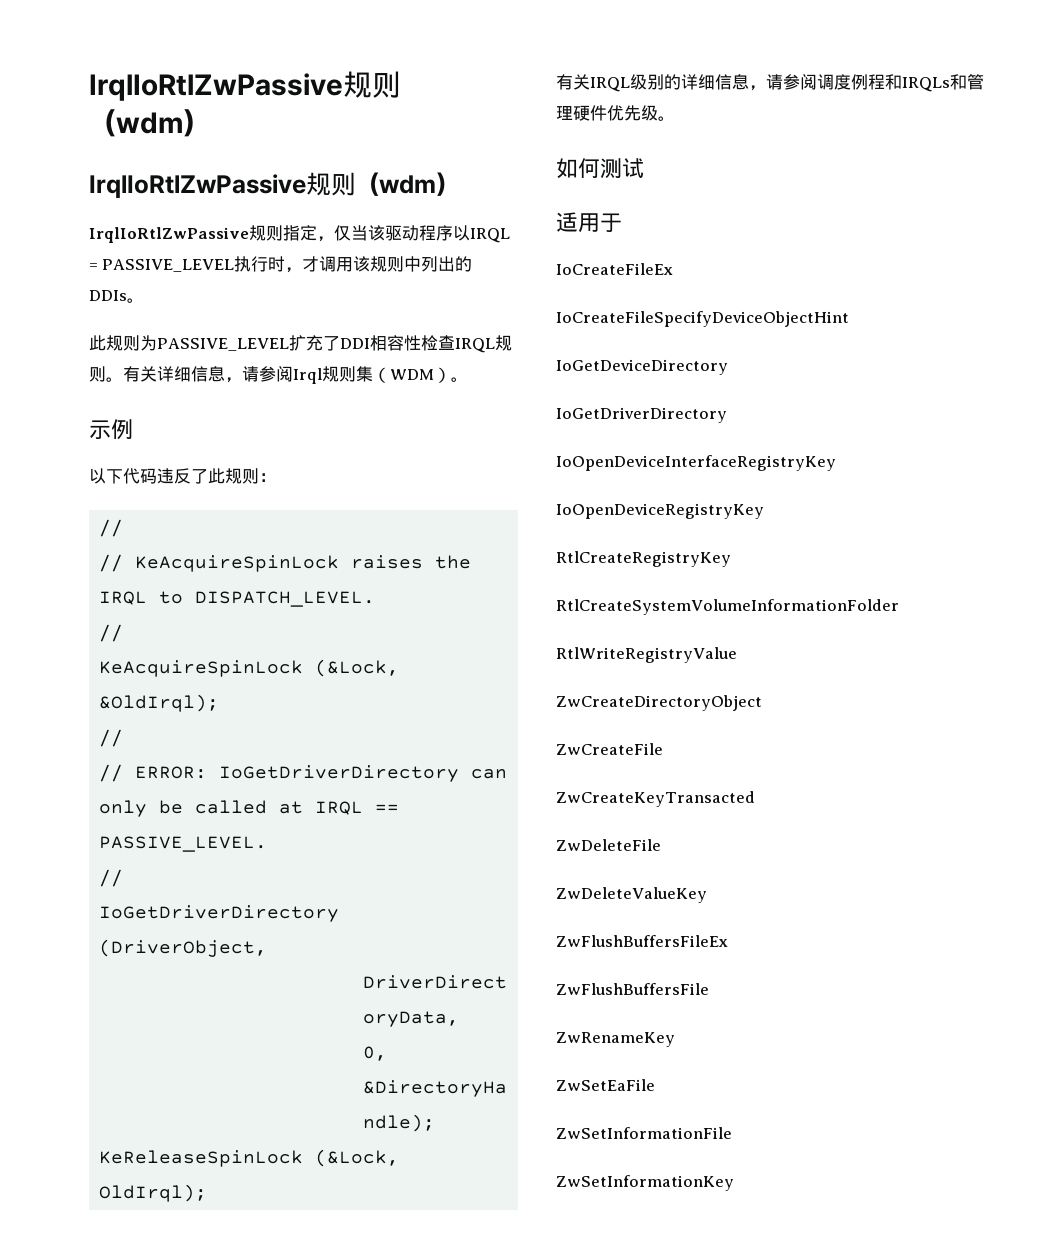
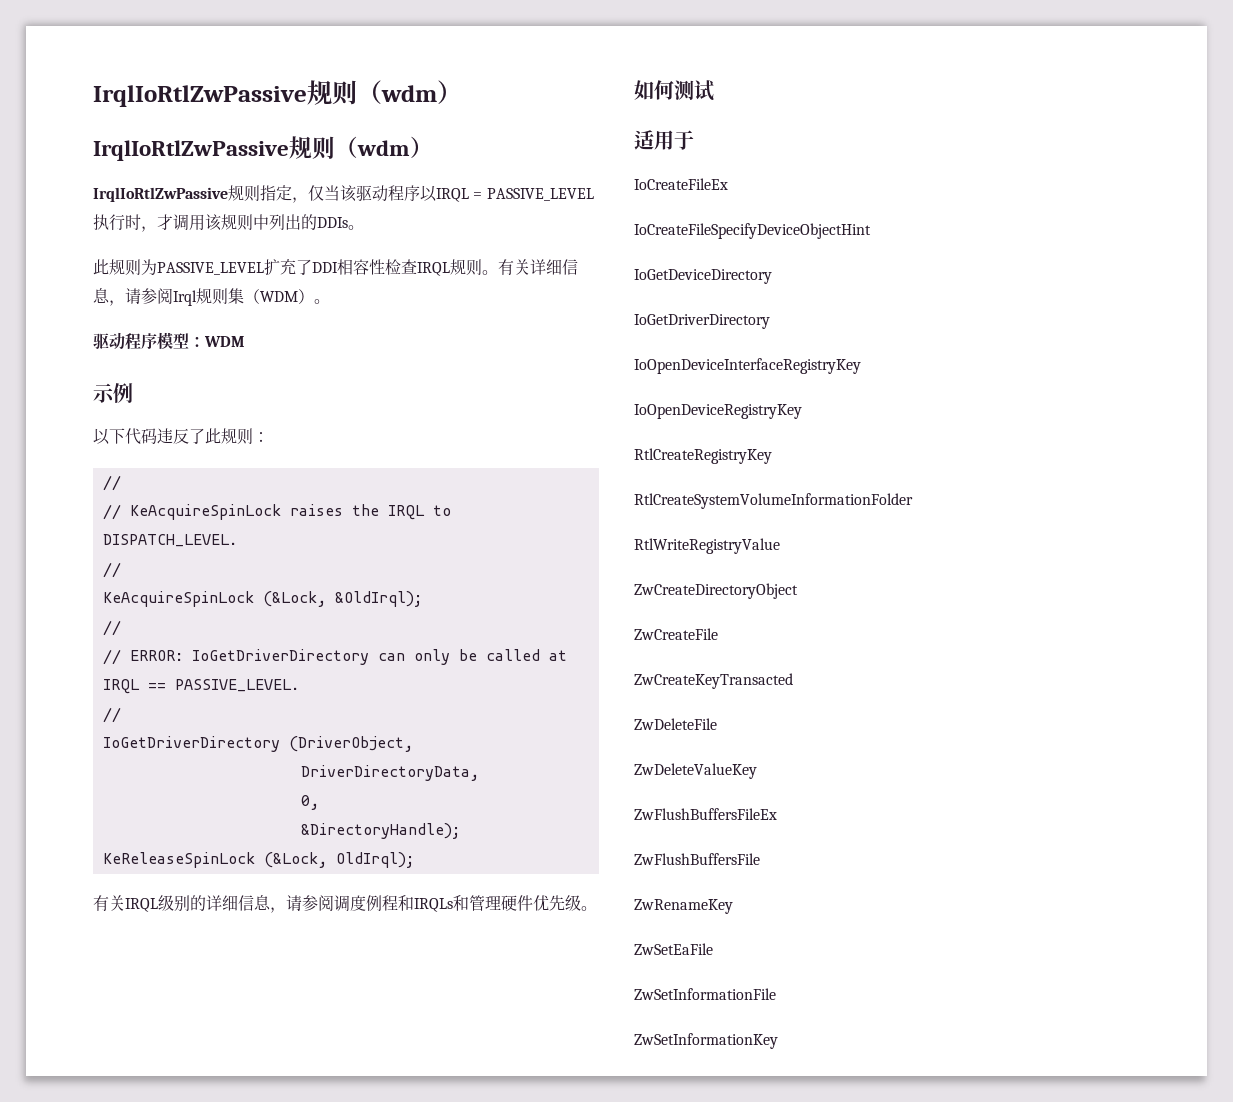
+ 驱动程序模型：WDM

